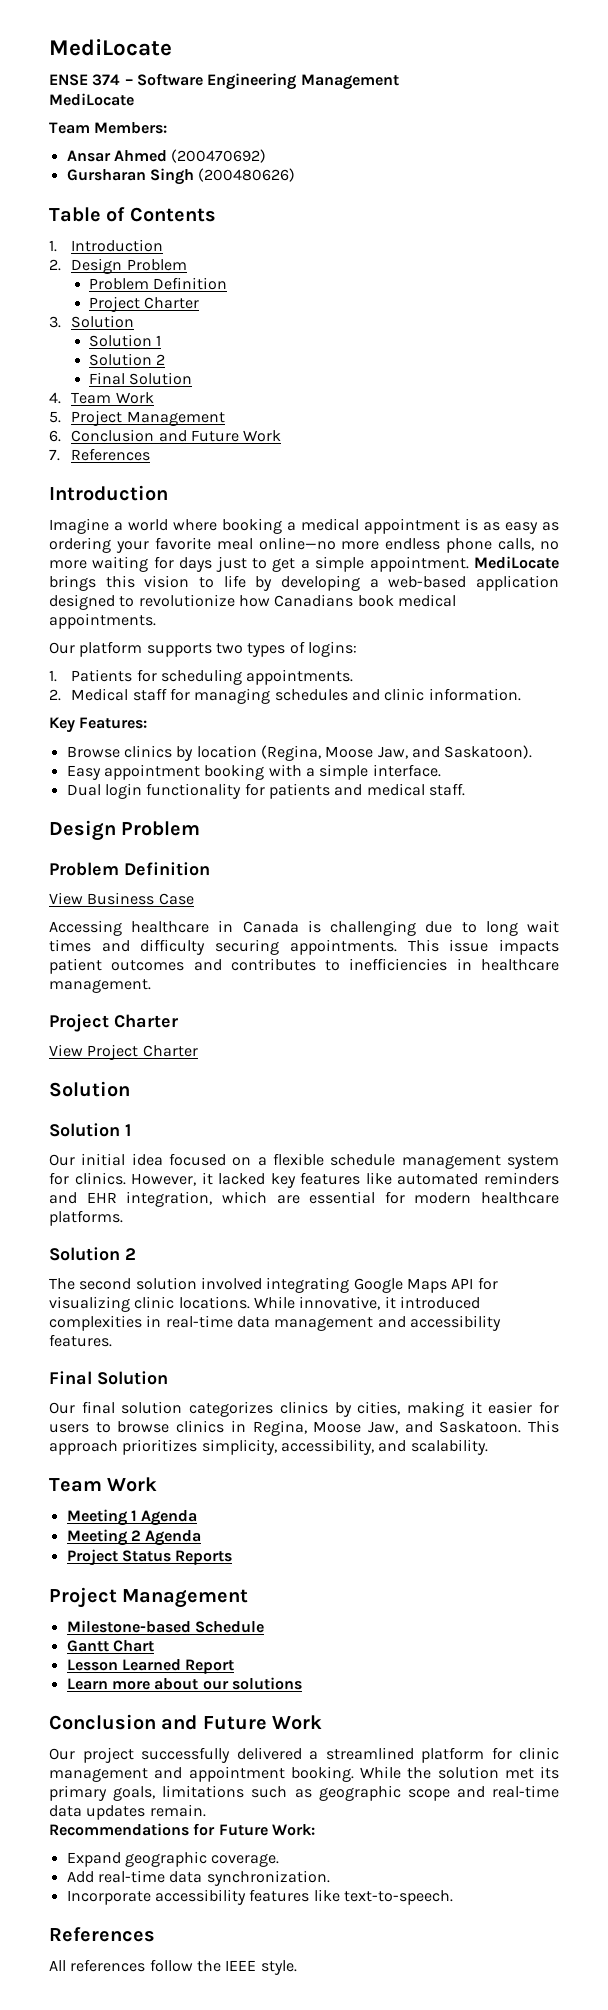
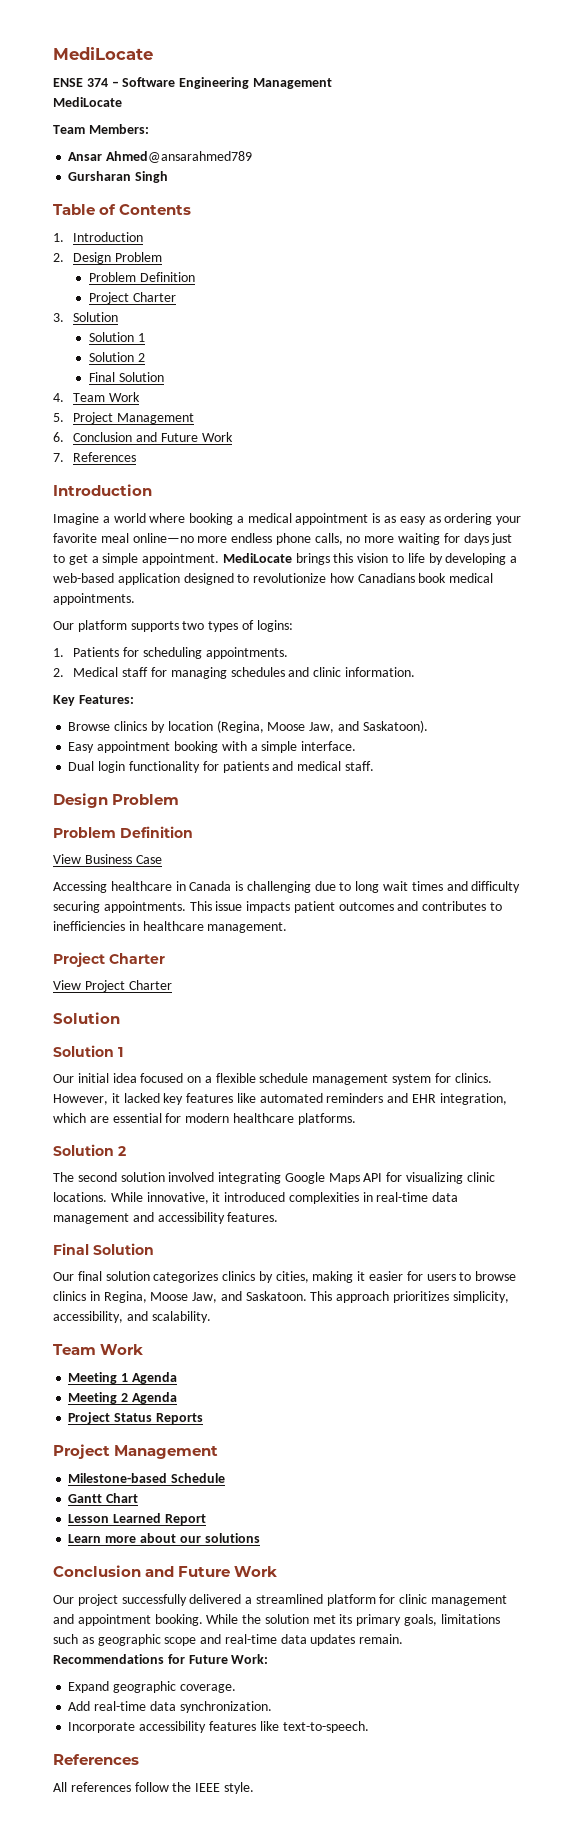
- Ansar Ahmed (200470692)
+ Ansar Ahmed@ansarahmed789
- Gursharan Singh (200480626)
+ Gursharan Singh

